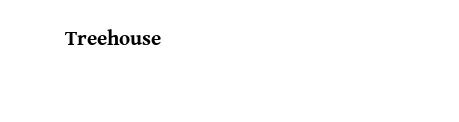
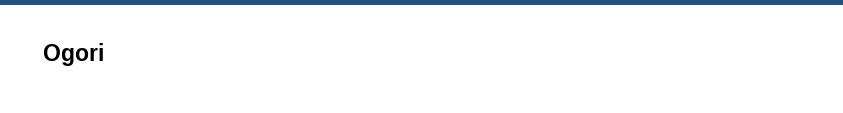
- Treehouse
+ Ogori

